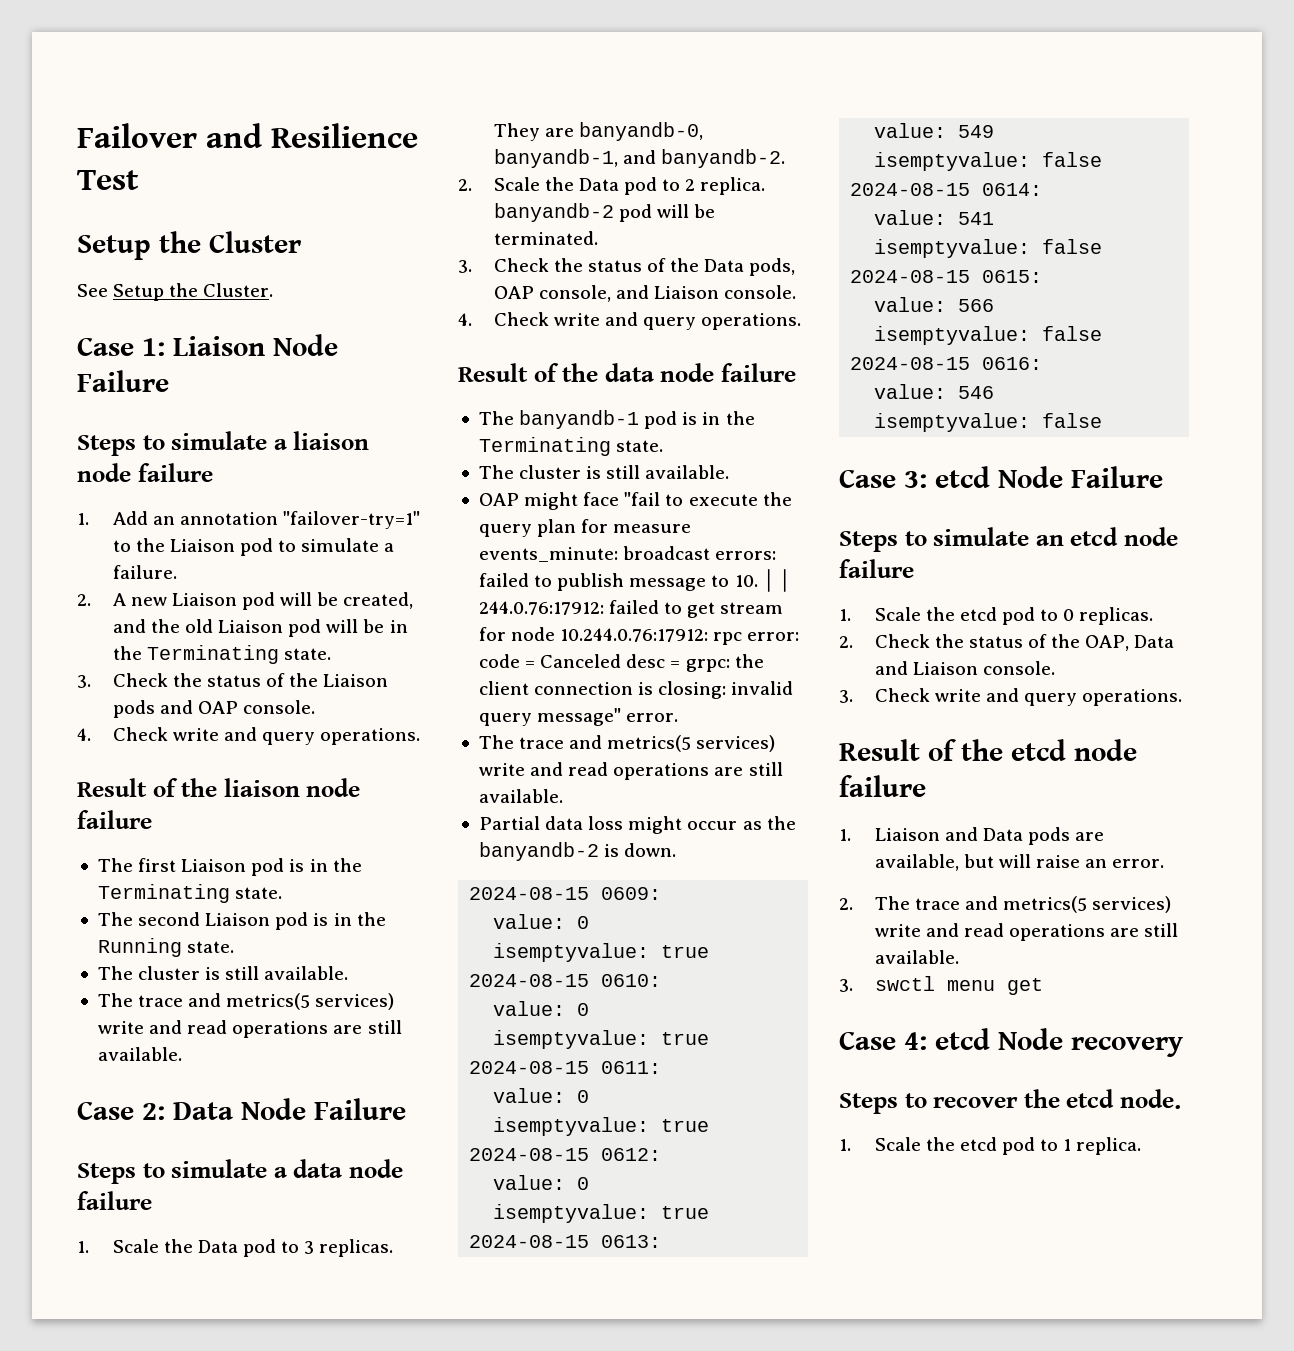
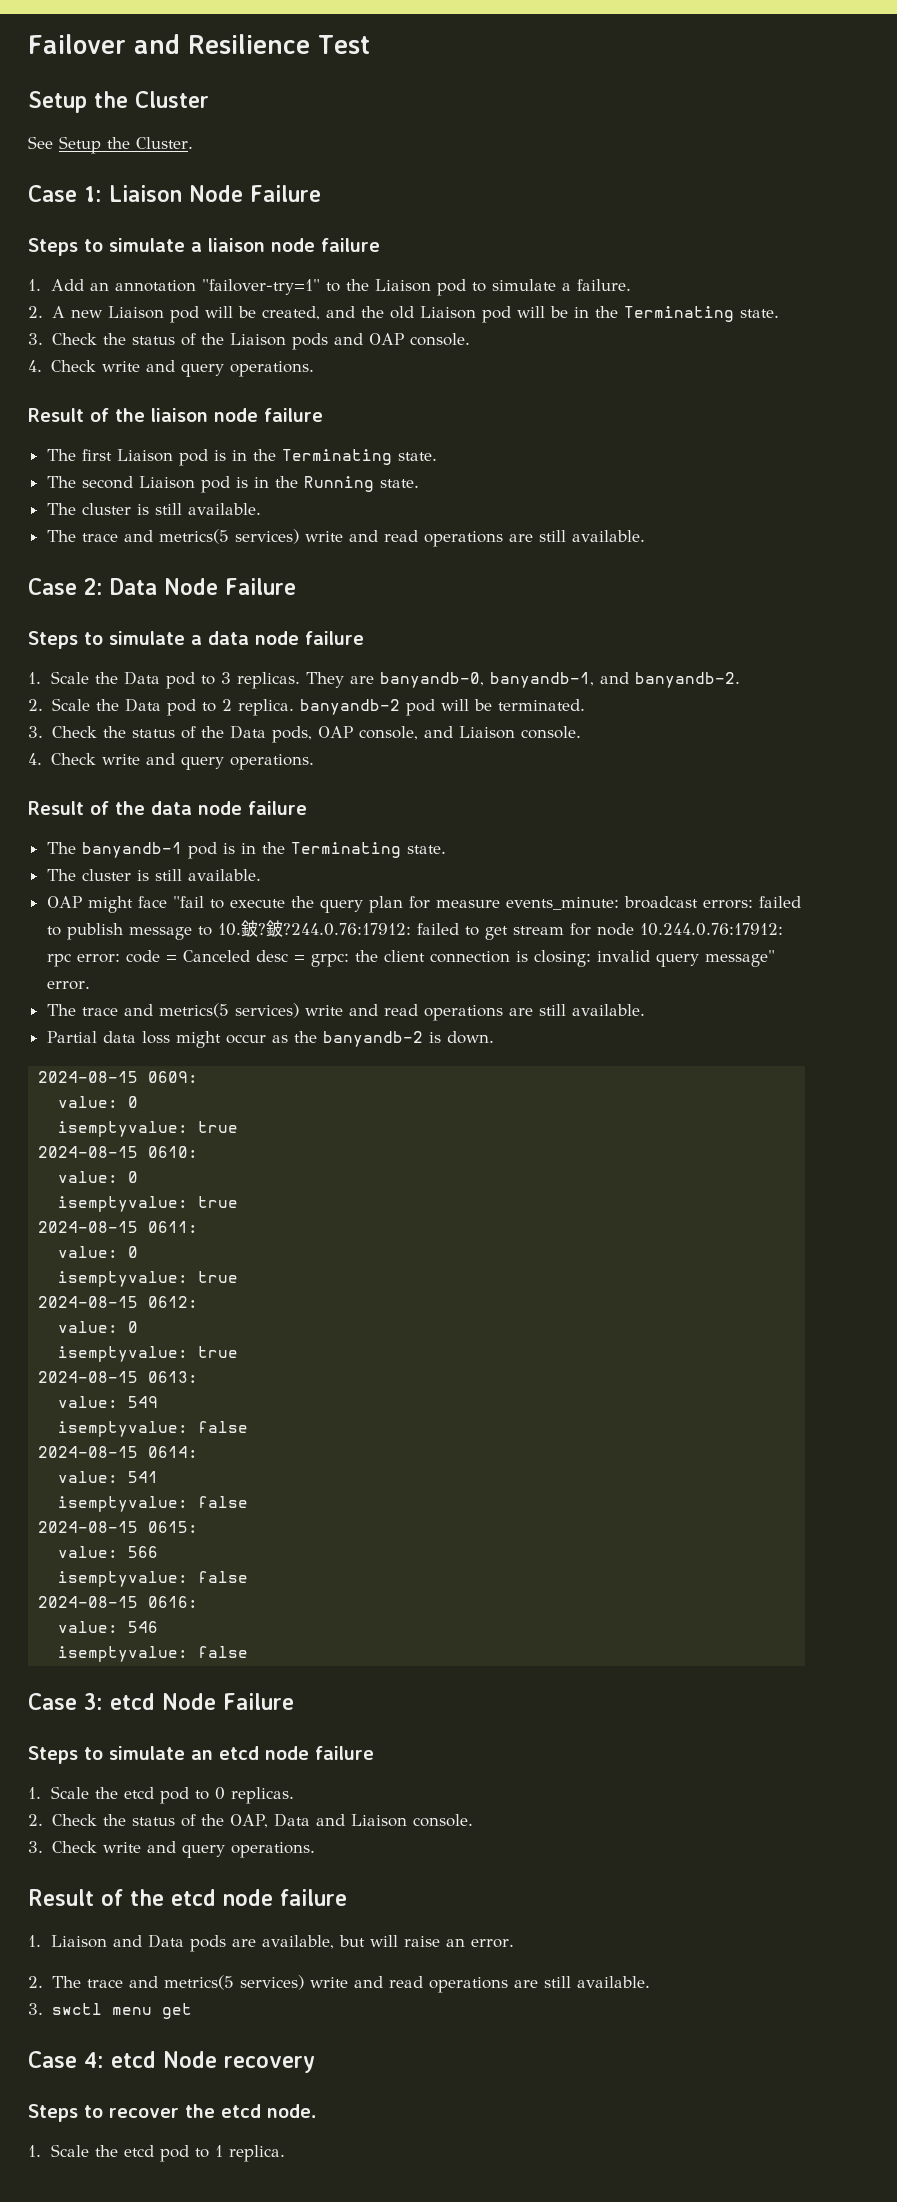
- OAP might face "fail to execute the query plan for measure events_minute: broadcast errors: failed to publish message to 10. │ │ 244.0.76:17912: failed to get stream for node 10.244.0.76:17912: rpc error: code = Canceled desc = grpc: the client connection is closing: invalid query message" error.
+ OAP might face "fail to execute the query plan for measure events_minute: broadcast errors: failed to publish message to 10.鈹?鈹?244.0.76:17912: failed to get stream for node 10.244.0.76:17912: rpc error: code = Canceled desc = grpc: the client connection is closing: invalid query message" error.

